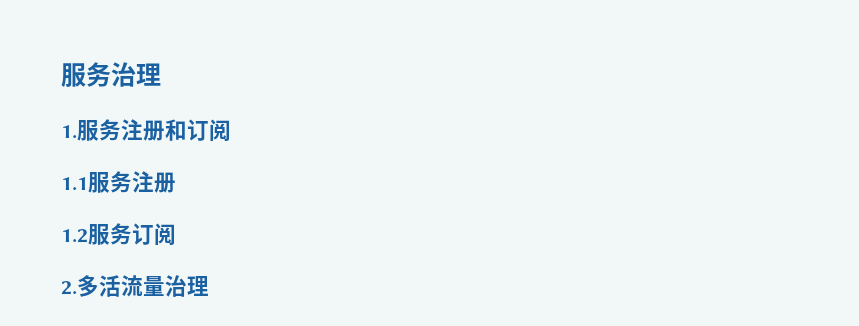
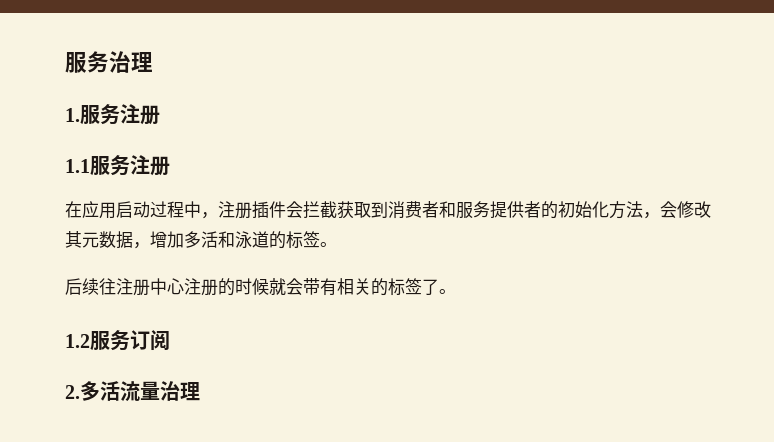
- 1.服务注册和订阅
+ 1.服务注册
+ 在应用启动过程中，注册插件会拦截获取到消费者和服务提供者的初始化方法，会修改其元数据，增加多活和泳道的标签。
+ 后续往注册中心注册的时候就会带有相关的标签了。

